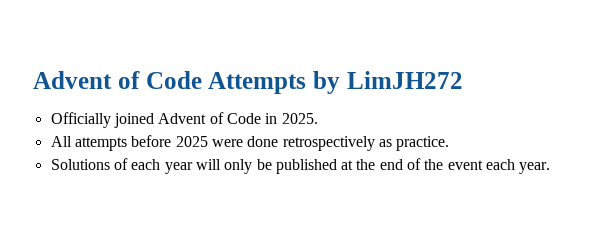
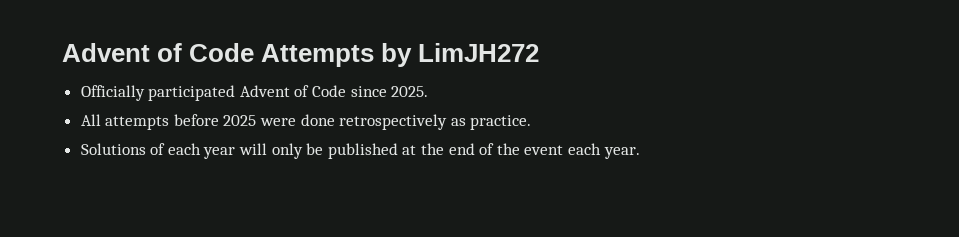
- Officially joined Advent of Code in 2025.
+ Officially participated Advent of Code since 2025.

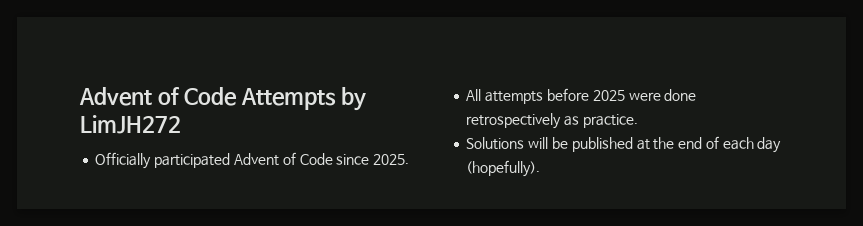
- Solutions of each year will only be published at the end of the event each year.
+ Solutions will be published at the end of each day (hopefully).

